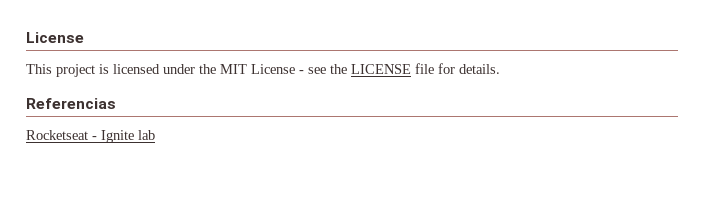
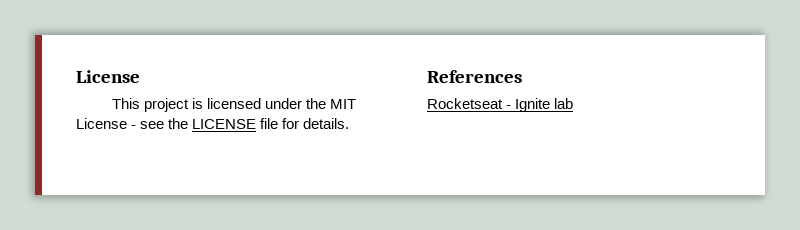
- Referencias
+ References

